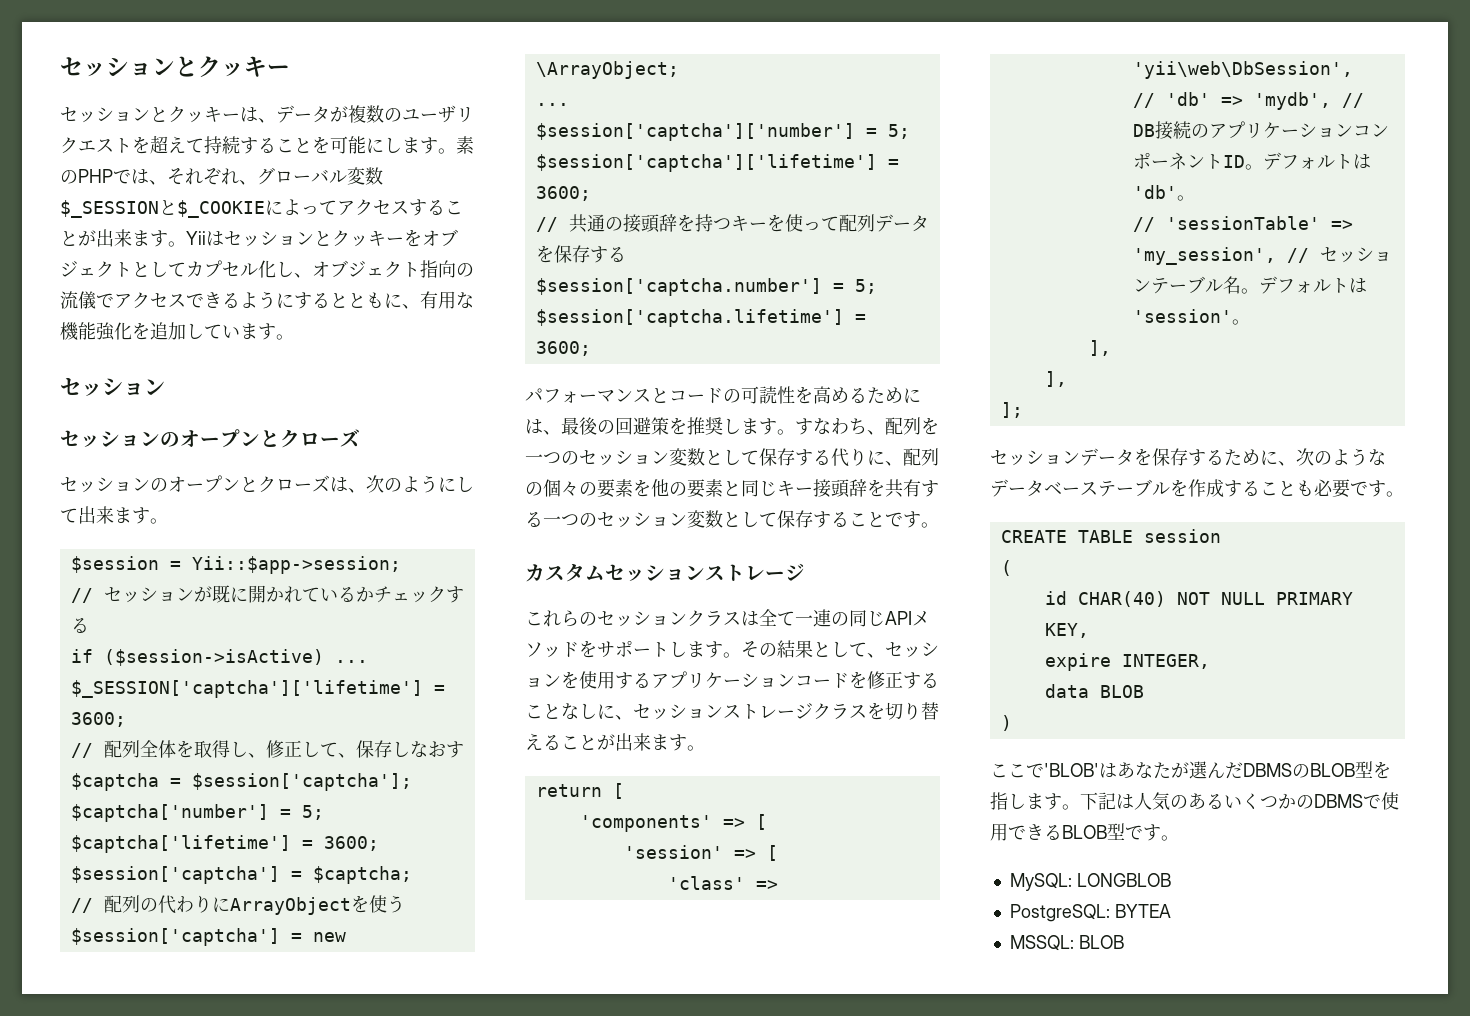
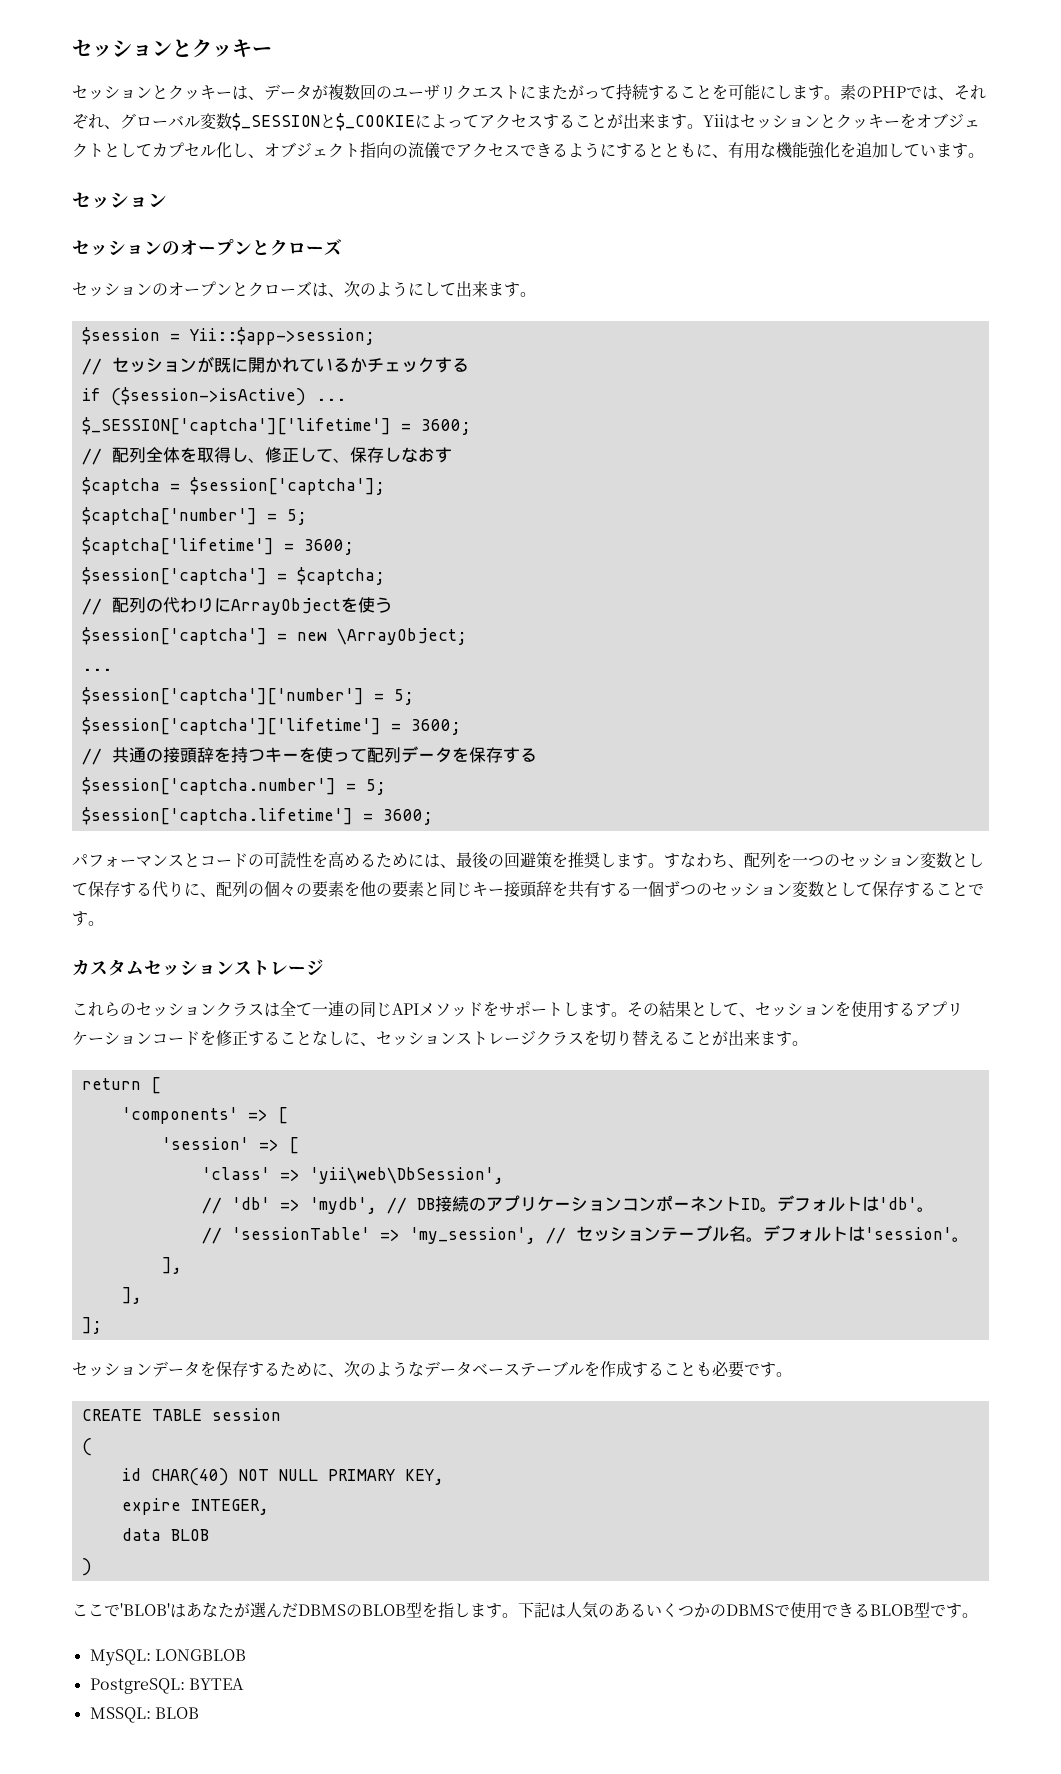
- セッションとクッキーは、データが複数のユーザリクエストを超えて持続することを可能にします。
+ セッションとクッキーは、データが複数回のユーザリクエストにまたがって持続することを可能にします。
- すなわち、配列を一つのセッション変数として保存する代りに、配列の個々の要素を他の要素と同じキー接頭辞を共有する一つのセッション変数として保存することです。
+ すなわち、配列を一つのセッション変数として保存する代りに、配列の個々の要素を他の要素と同じキー接頭辞を共有する一個ずつのセッション変数として保存することです。

